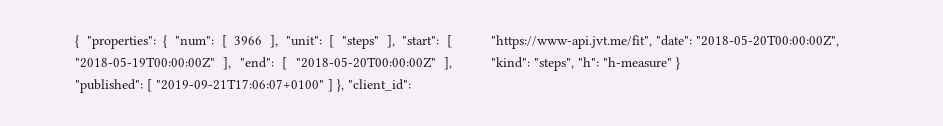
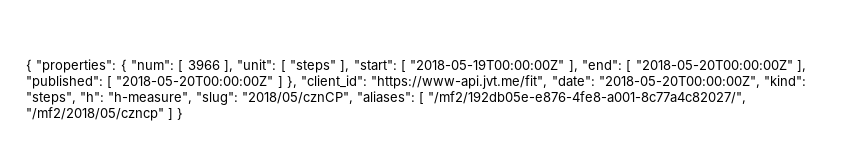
- { "properties": { "num": [ 3966 ], "unit": [ "steps" ], "start": [ "2018-05-19T00:00:00Z" ], "end": [ "2018-05-20T00:00:00Z" ], "published": [ "2019-09-21T17:06:07+0100" ] }, "client_id": "https://www-api.jvt.me/fit", "date": "2018-05-20T00:00:00Z", "kind": "steps", "h": "h-measure" }
+ { "properties": { "num": [ 3966 ], "unit": [ "steps" ], "start": [ "2018-05-19T00:00:00Z" ], "end": [ "2018-05-20T00:00:00Z" ], "published": [ "2018-05-20T00:00:00Z" ] }, "client_id": "https://www-api.jvt.me/fit", "date": "2018-05-20T00:00:00Z", "kind": "steps", "h": "h-measure", "slug": "2018/05/cznCP", "aliases": [ "/mf2/192db05e-e876-4fe8-a001-8c77a4c82027/", "/mf2/2018/05/czncp" ] }

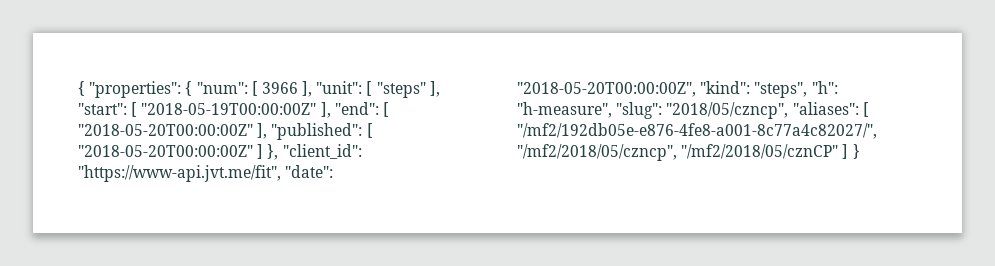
- { "properties": { "num": [ 3966 ], "unit": [ "steps" ], "start": [ "2018-05-19T00:00:00Z" ], "end": [ "2018-05-20T00:00:00Z" ], "published": [ "2018-05-20T00:00:00Z" ] }, "client_id": "https://www-api.jvt.me/fit", "date": "2018-05-20T00:00:00Z", "kind": "steps", "h": "h-measure", "slug": "2018/05/cznCP", "aliases": [ "/mf2/192db05e-e876-4fe8-a001-8c77a4c82027/", "/mf2/2018/05/czncp" ] }
+ { "properties": { "num": [ 3966 ], "unit": [ "steps" ], "start": [ "2018-05-19T00:00:00Z" ], "end": [ "2018-05-20T00:00:00Z" ], "published": [ "2018-05-20T00:00:00Z" ] }, "client_id": "https://www-api.jvt.me/fit", "date": "2018-05-20T00:00:00Z", "kind": "steps", "h": "h-measure", "slug": "2018/05/czncp", "aliases": [ "/mf2/192db05e-e876-4fe8-a001-8c77a4c82027/", "/mf2/2018/05/czncp", "/mf2/2018/05/cznCP" ] }

